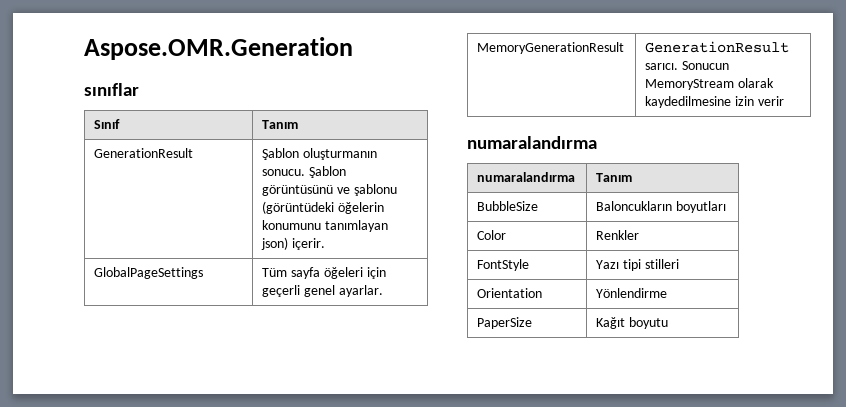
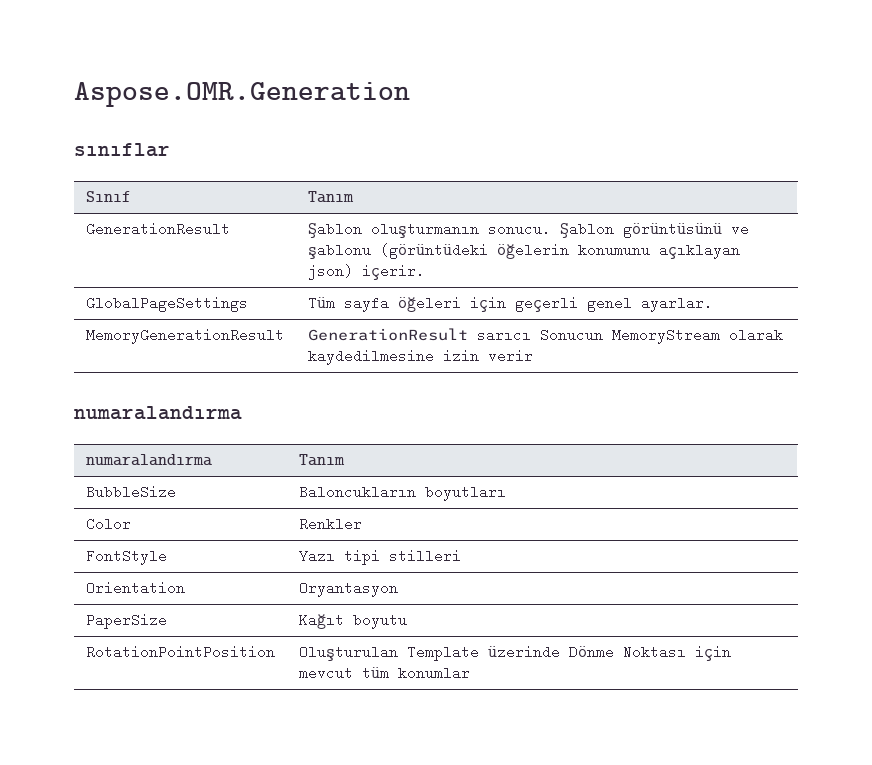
- GenerationResult | Şablon oluşturmanın sonucu. Şablon görüntüsünü ve şablonu (görüntüdeki öğelerin konumunu tanımlayan json) içerir.
+ GenerationResult | Şablon oluşturmanın sonucu. Şablon görüntüsünü ve şablonu (görüntüdeki öğelerin konumunu açıklayan json) içerir.
- MemoryGenerationResult | GenerationResult sarıcı. Sonucun MemoryStream olarak kaydedilmesine izin verir
+ MemoryGenerationResult | GenerationResult sarıcı Sonucun MemoryStream olarak kaydedilmesine izin verir
- Orientation | Yönlendirme
+ Orientation | Oryantasyon
+ RotationPointPosition | Oluşturulan Template üzerinde Dönme Noktası için mevcut tüm konumlar

